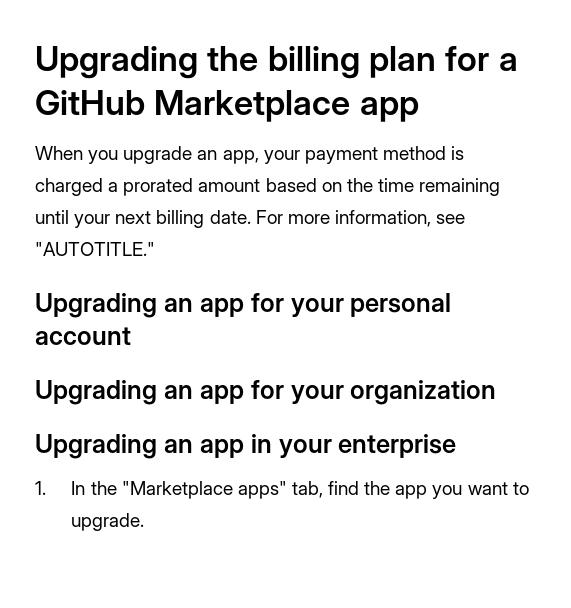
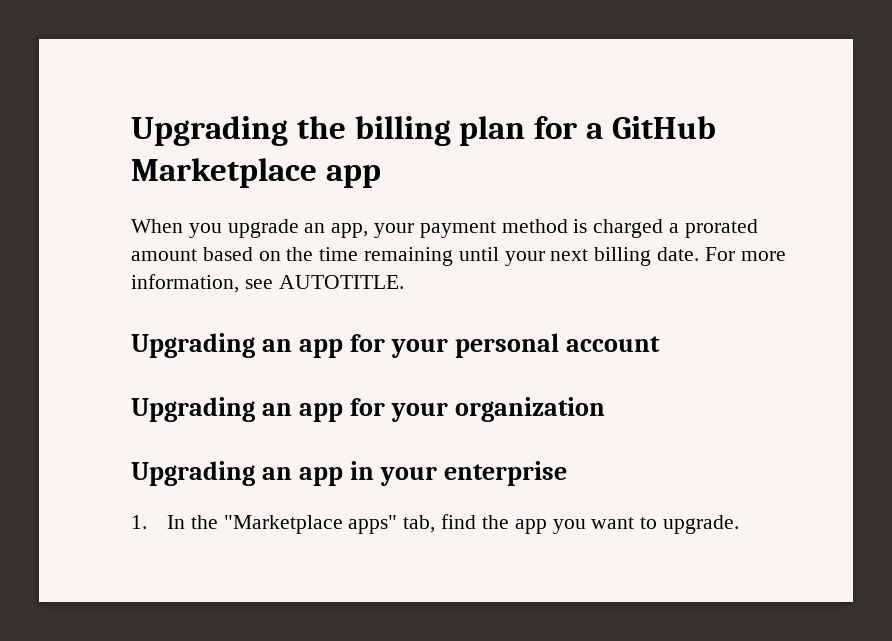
- For more information, see "AUTOTITLE."
+ For more information, see AUTOTITLE.

